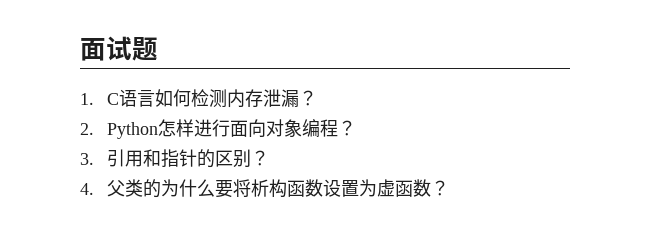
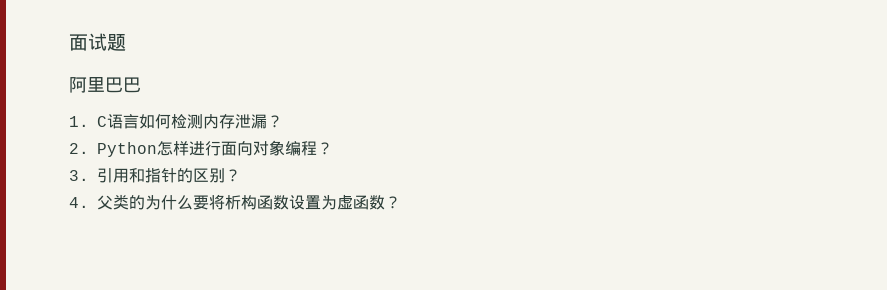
+ 阿里巴巴

